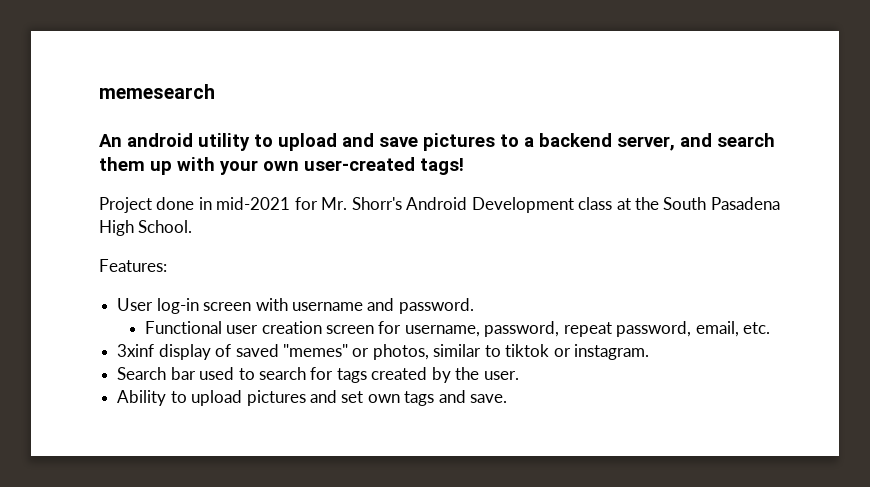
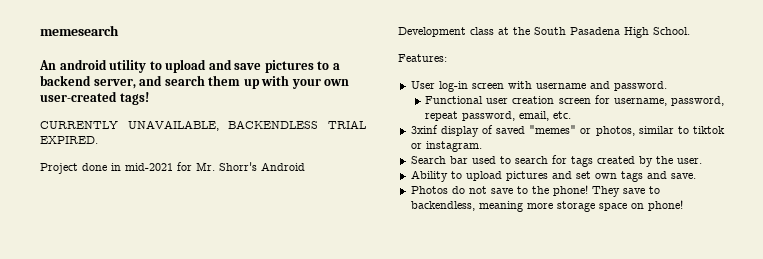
+ CURRENTLY UNAVAILABLE, BACKENDLESS TRIAL EXPIRED.
+ Photos do not save to the phone! They save to backendless, meaning more storage space on phone!

